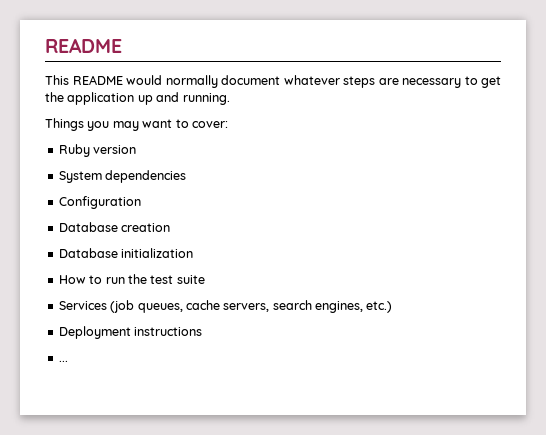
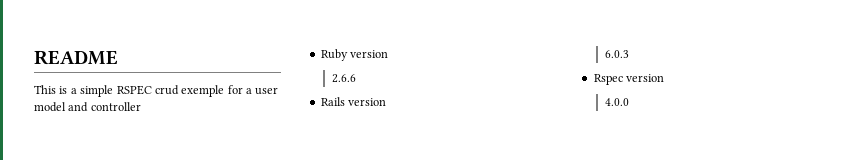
- This README would normally document whatever steps are necessary to get the application up and running.
- Things you may want to cover:
+ This is a simple RSPEC crud exemple for a user model and controller
  Ruby version
- System dependencies
- Configuration
- Database creation
- Database initialization
- How to run the test suite
- Services (job queues, cache servers, search engines, etc.)
- Deployment instructions
- ...
+ 2.6.6
+ Rails version
+ 6.0.3
+ Rspec version
+ 4.0.0

